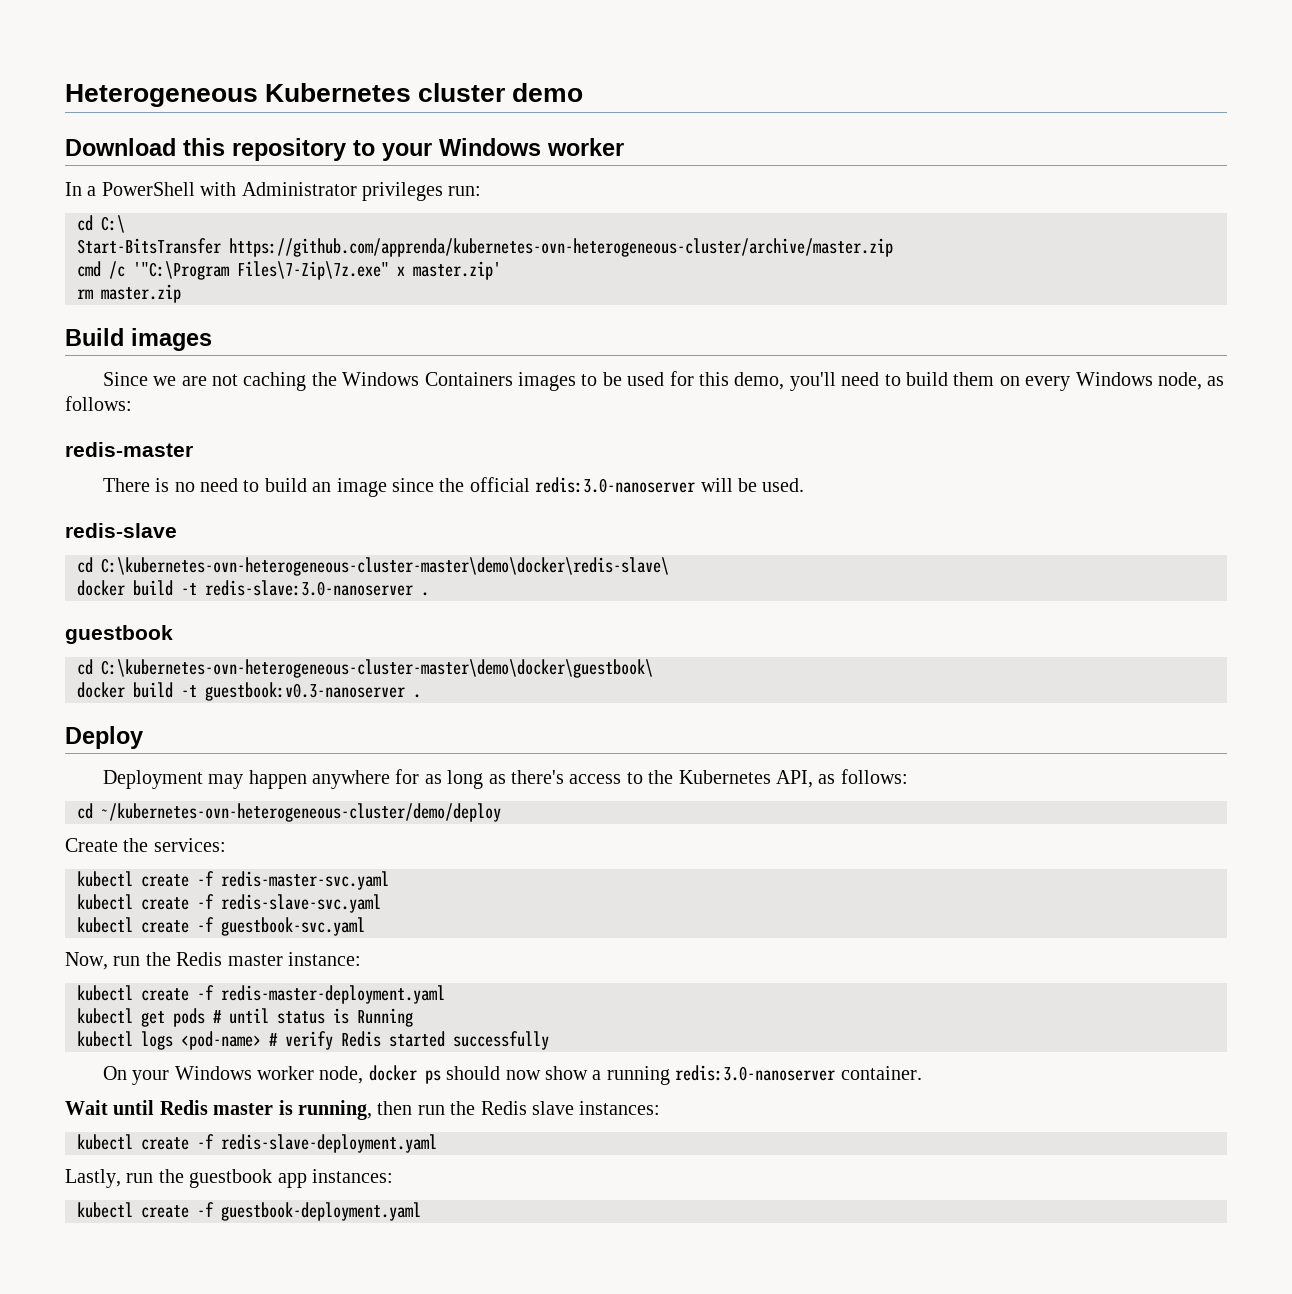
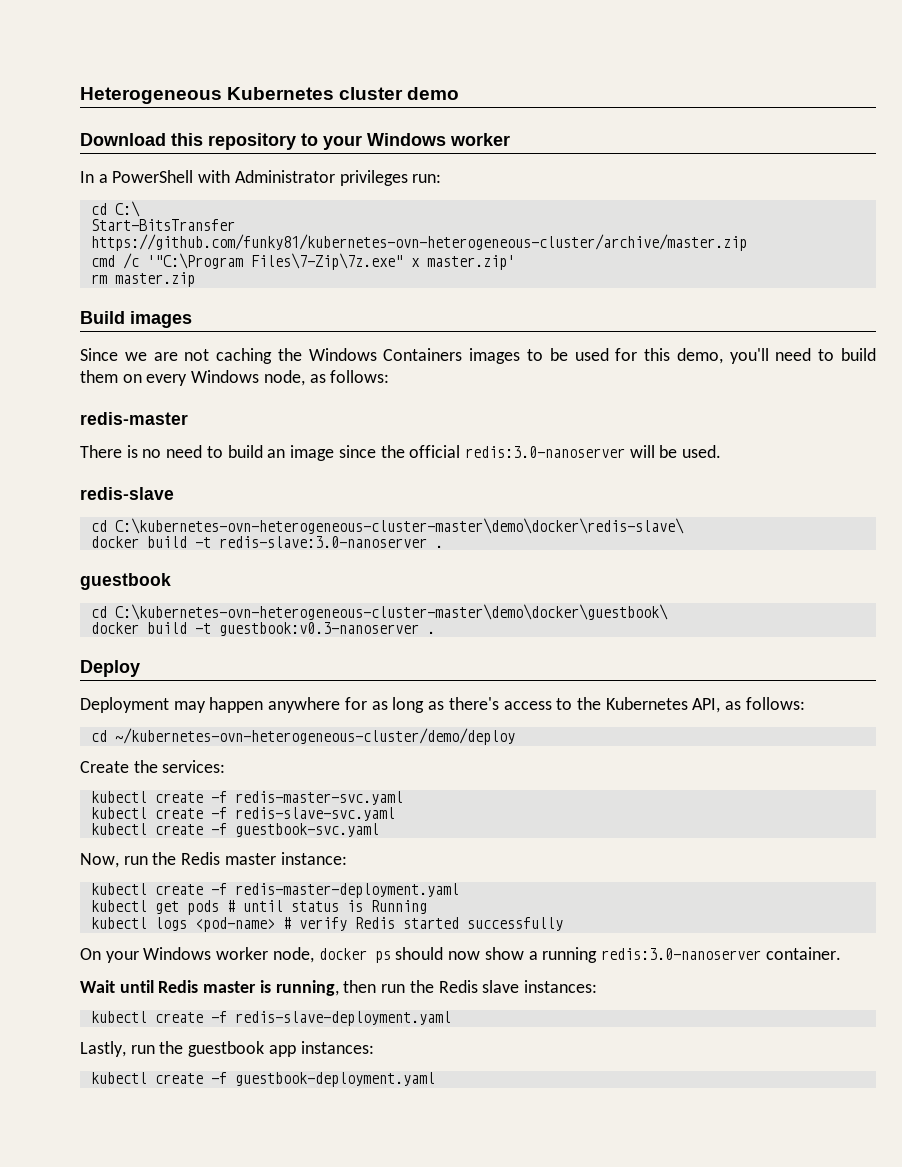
- Start-BitsTransfer https://github.com/apprenda/kubernetes-ovn-heterogeneous-cluster/archive/master.zip
+ Start-BitsTransfer https://github.com/funky81/kubernetes-ovn-heterogeneous-cluster/archive/master.zip

